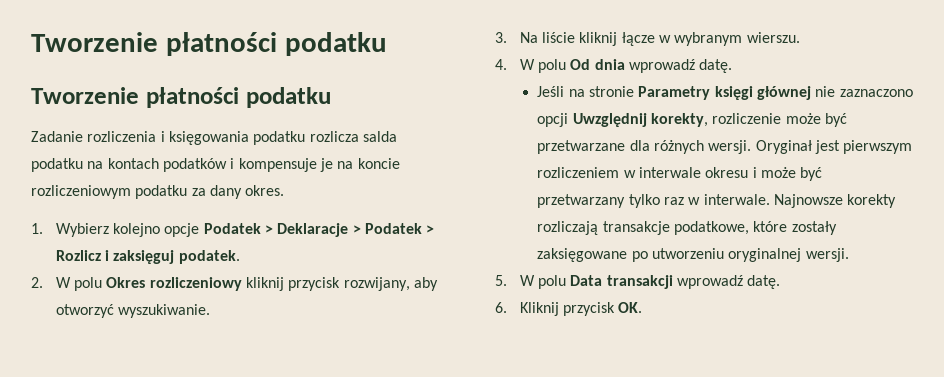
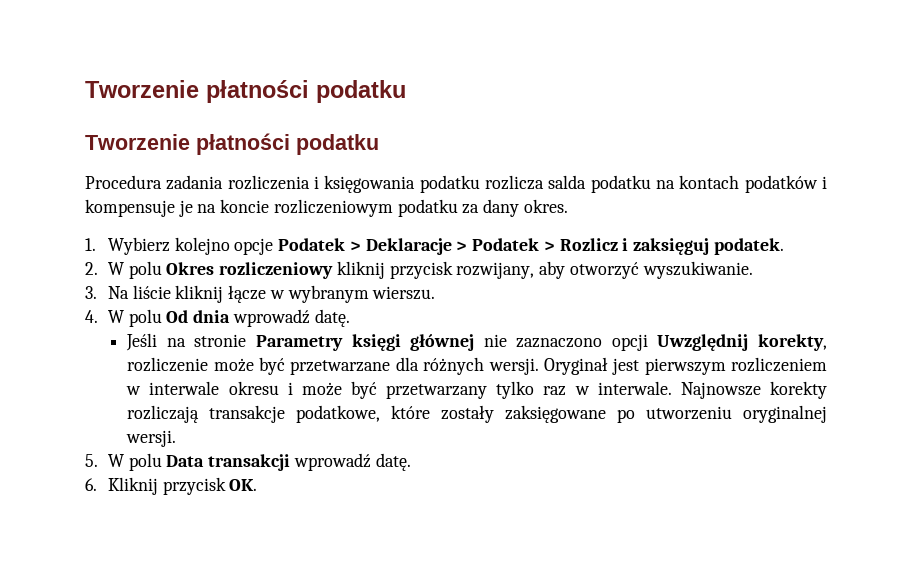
- Zadanie rozliczenia i księgowania podatku rozlicza salda podatku na kontach podatków i kompensuje je na koncie rozliczeniowym podatku za dany okres.
+ Procedura zadania rozliczenia i księgowania podatku rozlicza salda podatku na kontach podatków i kompensuje je na koncie rozliczeniowym podatku za dany okres.

